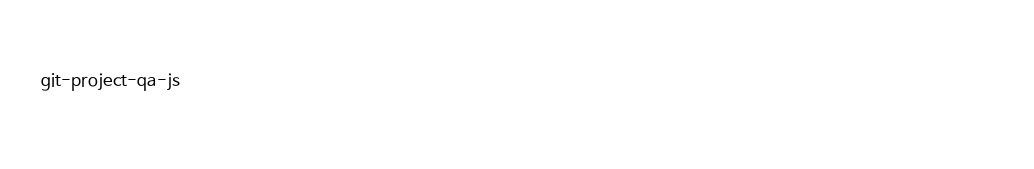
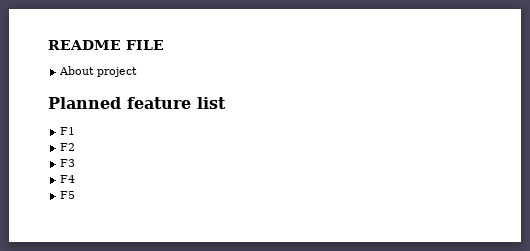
- git-project-qa-js
+ README FILE
+ About project
+ Planned feature list
+ F1
+ F2
+ F3
+ F4
+ F5

